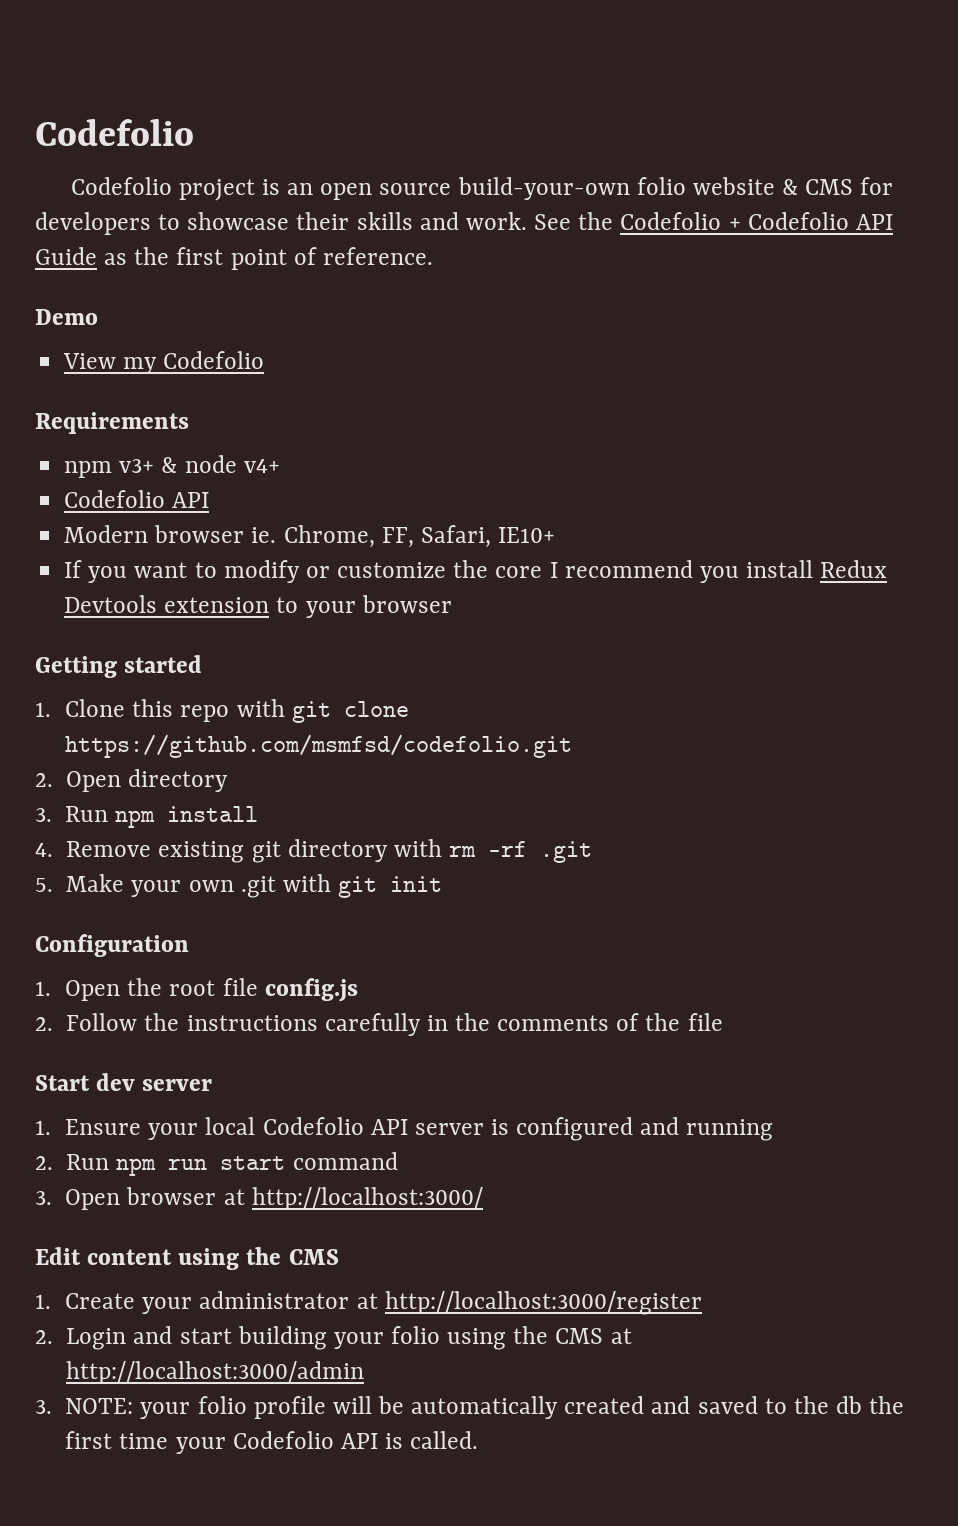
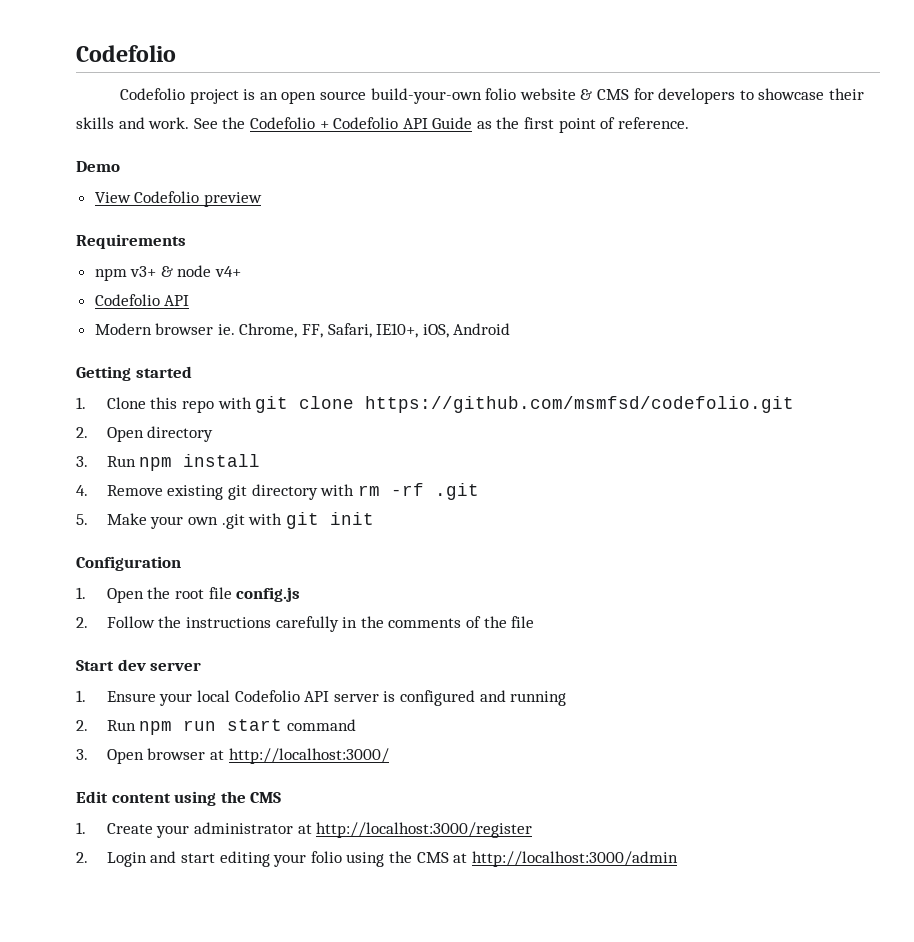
- View my Codefolio
+ View Codefolio preview
- Modern browser ie. Chrome, FF, Safari, IE10+
- If you want to modify or customize the core I recommend you install Redux Devtools extension to your browser
+ Modern browser ie. Chrome, FF, Safari, IE10+, iOS, Android
- 2. Login and start building your folio using the CMS at http://localhost:3000/admin
+ 2. Login and start editing your folio using the CMS at http://localhost:3000/admin
- 3. NOTE: your folio profile will be automatically created and saved to the db the first time your Codefolio API is called.

